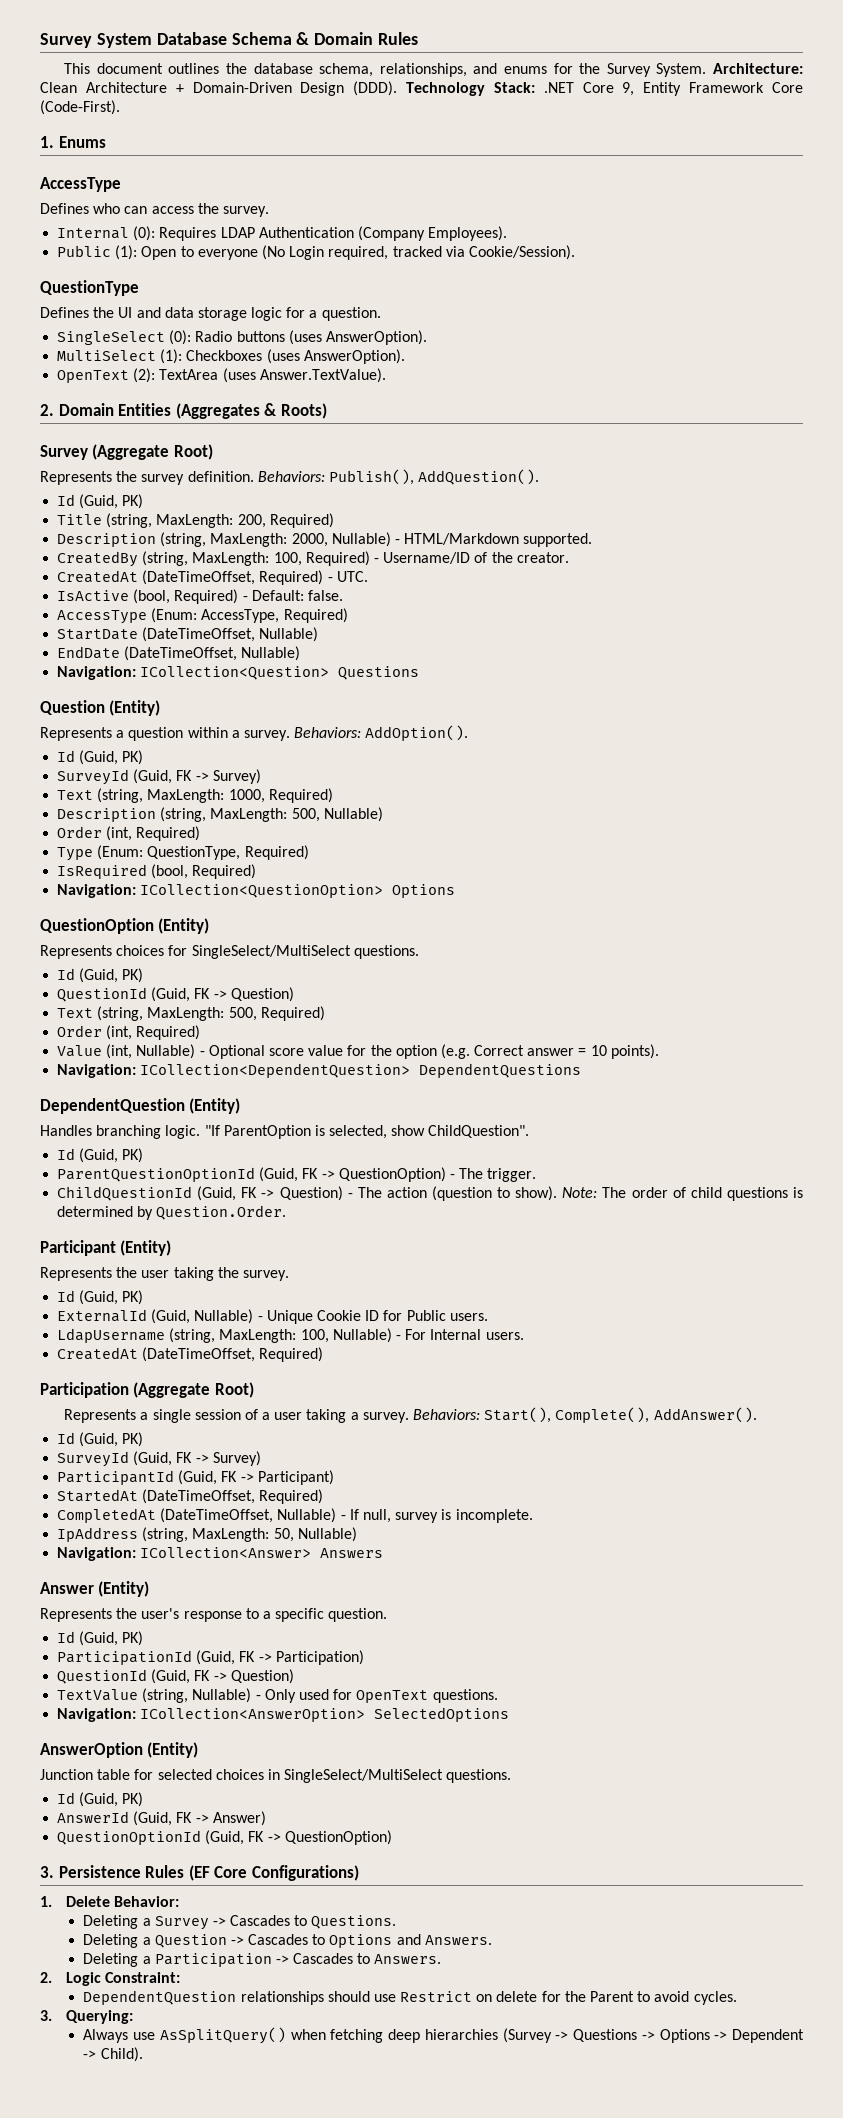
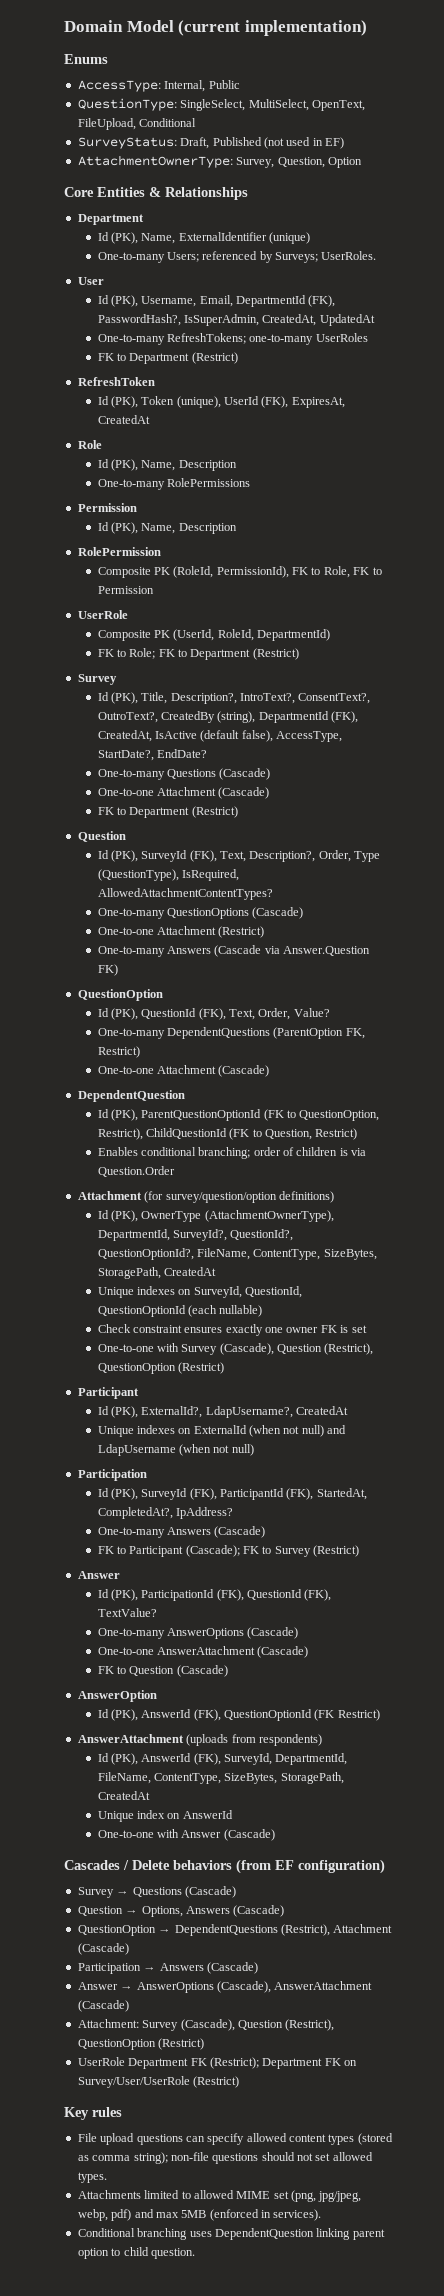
- Survey System Database Schema & Domain Rules
- This document outlines the database schema, relationships, and enums for the Survey System. Architecture: Clean Architecture + Domain-Driven Design (DDD). Technology Stack: .NET Core 9, Entity Framework Core (Code-First).
- 1. Enums
- AccessType
- Defines who can access the survey.
- Internal (0): Requires LDAP Authentication (Company Employees).
- Public (1): Open to everyone (No Login required, tracked via Cookie/Session).
- QuestionType
- Defines the UI and data storage logic for a question.
- SingleSelect (0): Radio buttons (uses AnswerOption).
- MultiSelect (1): Checkboxes (uses AnswerOption).
- OpenText (2): TextArea (uses Answer.TextValue).
- 2. Domain Entities (Aggregates & Roots)
- Survey (Aggregate Root)
- Represents the survey definition. Behaviors: Publish(), AddQuestion().
- Id (Guid, PK)
- Title (string, MaxLength: 200, Required)
- Description (string, MaxLength: 2000, Nullable) - HTML/Markdown supported.
- CreatedBy (string, MaxLength: 100, Required) - Username/ID of the creator.
- CreatedAt (DateTimeOffset, Required) - UTC.
- IsActive (bool, Required) - Default: false.
- AccessType (Enum: AccessType, Required)
- StartDate (DateTimeOffset, Nullable)
- EndDate (DateTimeOffset, Nullable)
- Navigation: ICollection<Question> Questions
- Question (Entity)
- Represents a question within a survey. Behaviors: AddOption().
- Id (Guid, PK)
- SurveyId (Guid, FK -> Survey)
- Text (string, MaxLength: 1000, Required)
- Description (string, MaxLength: 500, Nullable)
- Order (int, Required)
- Type (Enum: QuestionType, Required)
- IsRequired (bool, Required)
- Navigation: ICollection<QuestionOption> Options
- QuestionOption (Entity)
- Represents choices for SingleSelect/MultiSelect questions.
- Id (Guid, PK)
- QuestionId (Guid, FK -> Question)
- Text (string, MaxLength: 500, Required)
- Order (int, Required)
- Value (int, Nullable) - Optional score value for the option (e.g. Correct answer = 10 points).
- Navigation: ICollection<DependentQuestion> DependentQuestions
- DependentQuestion (Entity)
- Handles branching logic. "If ParentOption is selected, show ChildQuestion".
- Id (Guid, PK)
- ParentQuestionOptionId (Guid, FK -> QuestionOption) - The trigger.
- ChildQuestionId (Guid, FK -> Question) - The action (question to show). Note: The order of child questions is determined by Question.Order.
- Participant (Entity)
- Represents the user taking the survey.
- Id (Guid, PK)
- ExternalId (Guid, Nullable) - Unique Cookie ID for Public users.
- LdapUsername (string, MaxLength: 100, Nullable) - For Internal users.
- CreatedAt (DateTimeOffset, Required)
- Participation (Aggregate Root)
- Represents a single session of a user taking a survey. Behaviors: Start(), Complete(), AddAnswer().
- Id (Guid, PK)
- SurveyId (Guid, FK -> Survey)
- ParticipantId (Guid, FK -> Participant)
- StartedAt (DateTimeOffset, Required)
- CompletedAt (DateTimeOffset, Nullable) - If null, survey is incomplete.
- IpAddress (string, MaxLength: 50, Nullable)
- Navigation: ICollection<Answer> Answers
- Answer (Entity)
- Represents the user's response to a specific question.
- Id (Guid, PK)
- ParticipationId (Guid, FK -> Participation)
- QuestionId (Guid, FK -> Question)
- TextValue (string, Nullable) - Only used for OpenText questions.
- Navigation: ICollection<AnswerOption> SelectedOptions
- AnswerOption (Entity)
- Junction table for selected choices in SingleSelect/MultiSelect questions.
- Id (Guid, PK)
- AnswerId (Guid, FK -> Answer)
- QuestionOptionId (Guid, FK -> QuestionOption)
- 3. Persistence Rules (EF Core Configurations)
- 1. Delete Behavior:
- Deleting a Survey -> Cascades to Questions.
- Deleting a Question -> Cascades to Options and Answers.
- Deleting a Participation -> Cascades to Answers.
- 2. Logic Constraint:
- DependentQuestion relationships should use Restrict on delete for the Parent to avoid cycles.
- 3. Querying:
- Always use AsSplitQuery() when fetching deep hierarchies (Survey -> Questions -> Options -> Dependent -> Child).
+ Domain Model (current implementation)
+ Enums
+ AccessType: Internal, Public
+ QuestionType: SingleSelect, MultiSelect, OpenText, FileUpload, Conditional
+ SurveyStatus: Draft, Published (not used in EF)
+ AttachmentOwnerType: Survey, Question, Option
+ Core Entities & Relationships
+ Department
+ Id (PK), Name, ExternalIdentifier (unique)
+ One-to-many Users; referenced by Surveys; UserRoles.
+ User
+ Id (PK), Username, Email, DepartmentId (FK), PasswordHash?, IsSuperAdmin, CreatedAt, UpdatedAt
+ One-to-many RefreshTokens; one-to-many UserRoles
+ FK to Department (Restrict)
+ RefreshToken
+ Id (PK), Token (unique), UserId (FK), ExpiresAt, CreatedAt
+ Role
+ Id (PK), Name, Description
+ One-to-many RolePermissions
+ Permission
+ Id (PK), Name, Description
+ RolePermission
+ Composite PK (RoleId, PermissionId), FK to Role, FK to Permission
+ UserRole
+ Composite PK (UserId, RoleId, DepartmentId)
+ FK to Role; FK to Department (Restrict)
+ Survey
+ Id (PK), Title, Description?, IntroText?, ConsentText?, OutroText?, CreatedBy (string), DepartmentId (FK), CreatedAt, IsActive (default false), AccessType, StartDate?, EndDate?
+ One-to-many Questions (Cascade)
+ One-to-one Attachment (Cascade)
+ FK to Department (Restrict)
+ Question
+ Id (PK), SurveyId (FK), Text, Description?, Order, Type (QuestionType), IsRequired, AllowedAttachmentContentTypes?
+ One-to-many QuestionOptions (Cascade)
+ One-to-one Attachment (Restrict)
+ One-to-many Answers (Cascade via Answer.Question FK)
+ QuestionOption
+ Id (PK), QuestionId (FK), Text, Order, Value?
+ One-to-many DependentQuestions (ParentOption FK, Restrict)
+ One-to-one Attachment (Cascade)
+ DependentQuestion
+ Id (PK), ParentQuestionOptionId (FK to QuestionOption, Restrict), ChildQuestionId (FK to Question, Restrict)
+ Enables conditional branching; order of children is via Question.Order
+ Attachment (for survey/question/option definitions)
+ Id (PK), OwnerType (AttachmentOwnerType), DepartmentId, SurveyId?, QuestionId?, QuestionOptionId?, FileName, ContentType, SizeBytes, StoragePath, CreatedAt
+ Unique indexes on SurveyId, QuestionId, QuestionOptionId (each nullable)
+ Check constraint ensures exactly one owner FK is set
+ One-to-one with Survey (Cascade), Question (Restrict), QuestionOption (Restrict)
+ Participant
+ Id (PK), ExternalId?, LdapUsername?, CreatedAt
+ Unique indexes on ExternalId (when not null) and LdapUsername (when not null)
+ Participation
+ Id (PK), SurveyId (FK), ParticipantId (FK), StartedAt, CompletedAt?, IpAddress?
+ One-to-many Answers (Cascade)
+ FK to Participant (Cascade); FK to Survey (Restrict)
+ Answer
+ Id (PK), ParticipationId (FK), QuestionId (FK), TextValue?
+ One-to-many AnswerOptions (Cascade)
+ One-to-one AnswerAttachment (Cascade)
+ FK to Question (Cascade)
+ AnswerOption
+ Id (PK), AnswerId (FK), QuestionOptionId (FK Restrict)
+ AnswerAttachment (uploads from respondents)
+ Id (PK), AnswerId (FK), SurveyId, DepartmentId, FileName, ContentType, SizeBytes, StoragePath, CreatedAt
+ Unique index on AnswerId
+ One-to-one with Answer (Cascade)
+ Cascades / Delete behaviors (from EF configuration)
+ Survey → Questions (Cascade)
+ Question → Options, Answers (Cascade)
+ QuestionOption → DependentQuestions (Restrict), Attachment (Cascade)
+ Participation → Answers (Cascade)
+ Answer → AnswerOptions (Cascade), AnswerAttachment (Cascade)
+ Attachment: Survey (Cascade), Question (Restrict), QuestionOption (Restrict)
+ UserRole Department FK (Restrict); Department FK on Survey/User/UserRole (Restrict)
+ Key rules
+ File upload questions can specify allowed content types (stored as comma string); non-file questions should not set allowed types.
+ Attachments limited to allowed MIME set (png, jpg/jpeg, webp, pdf) and max 5MB (enforced in services).
+ Conditional branching uses DependentQuestion linking parent option to child question.

